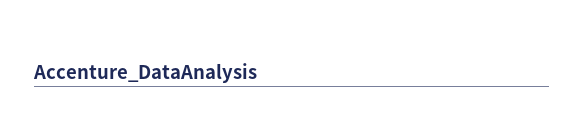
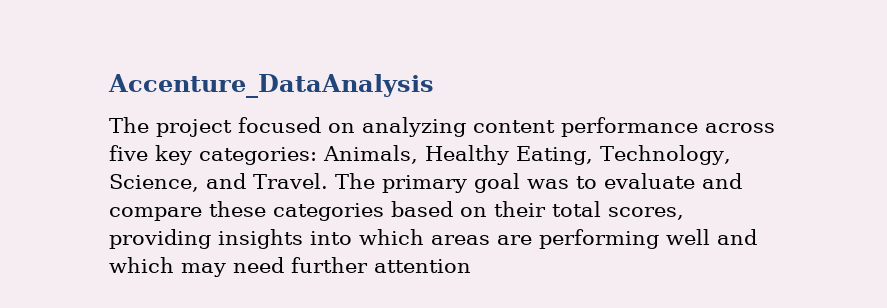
+ The project focused on analyzing content performance across five key categories: Animals, Healthy Eating, Technology, Science, and Travel. The primary goal was to evaluate and compare these categories based on their total scores, providing insights into which areas are performing well and which may need further attention

